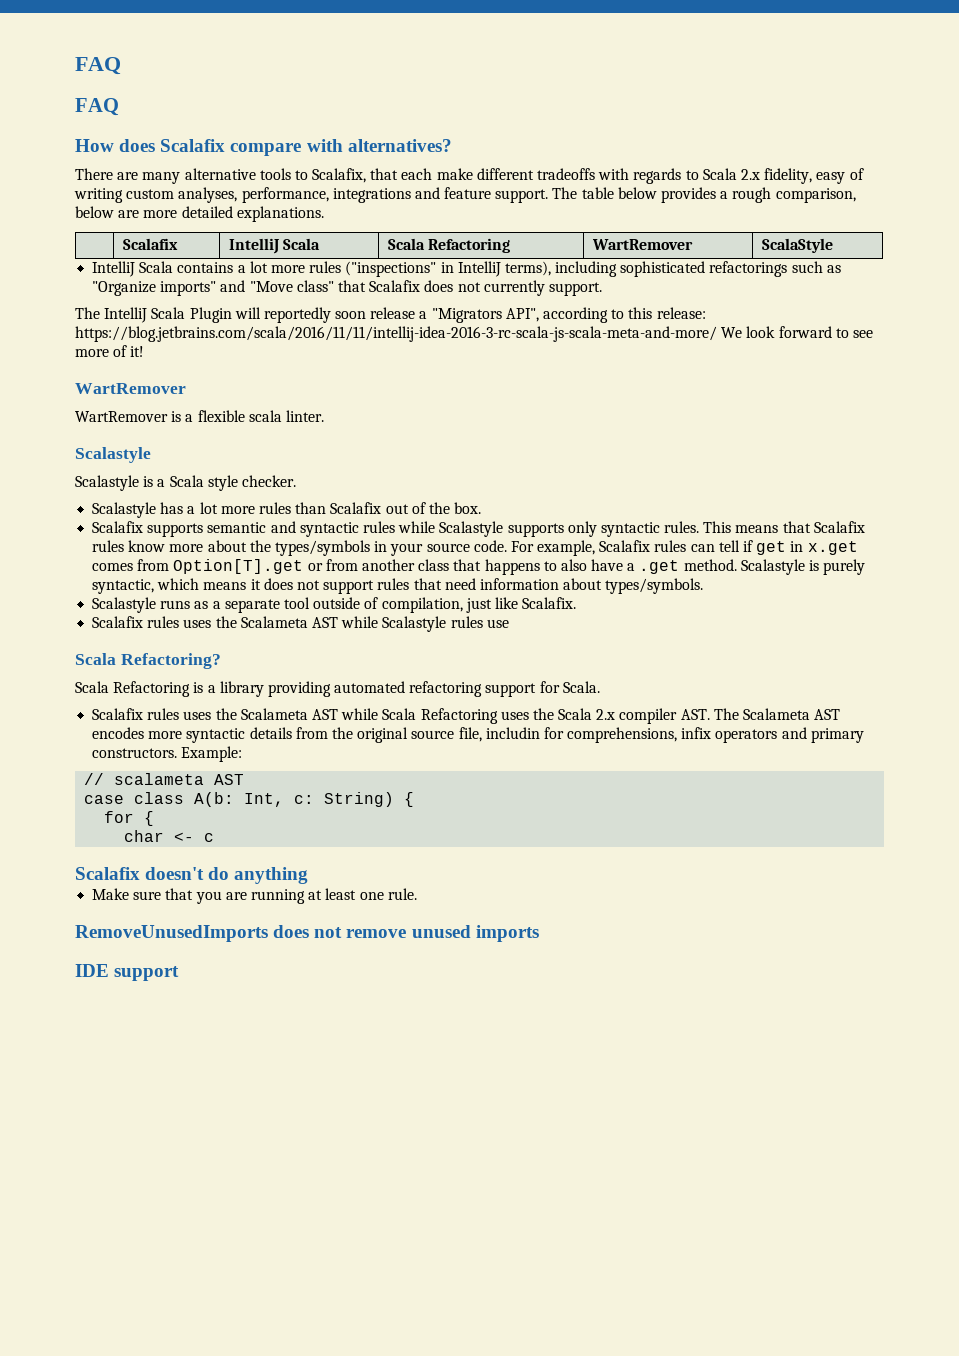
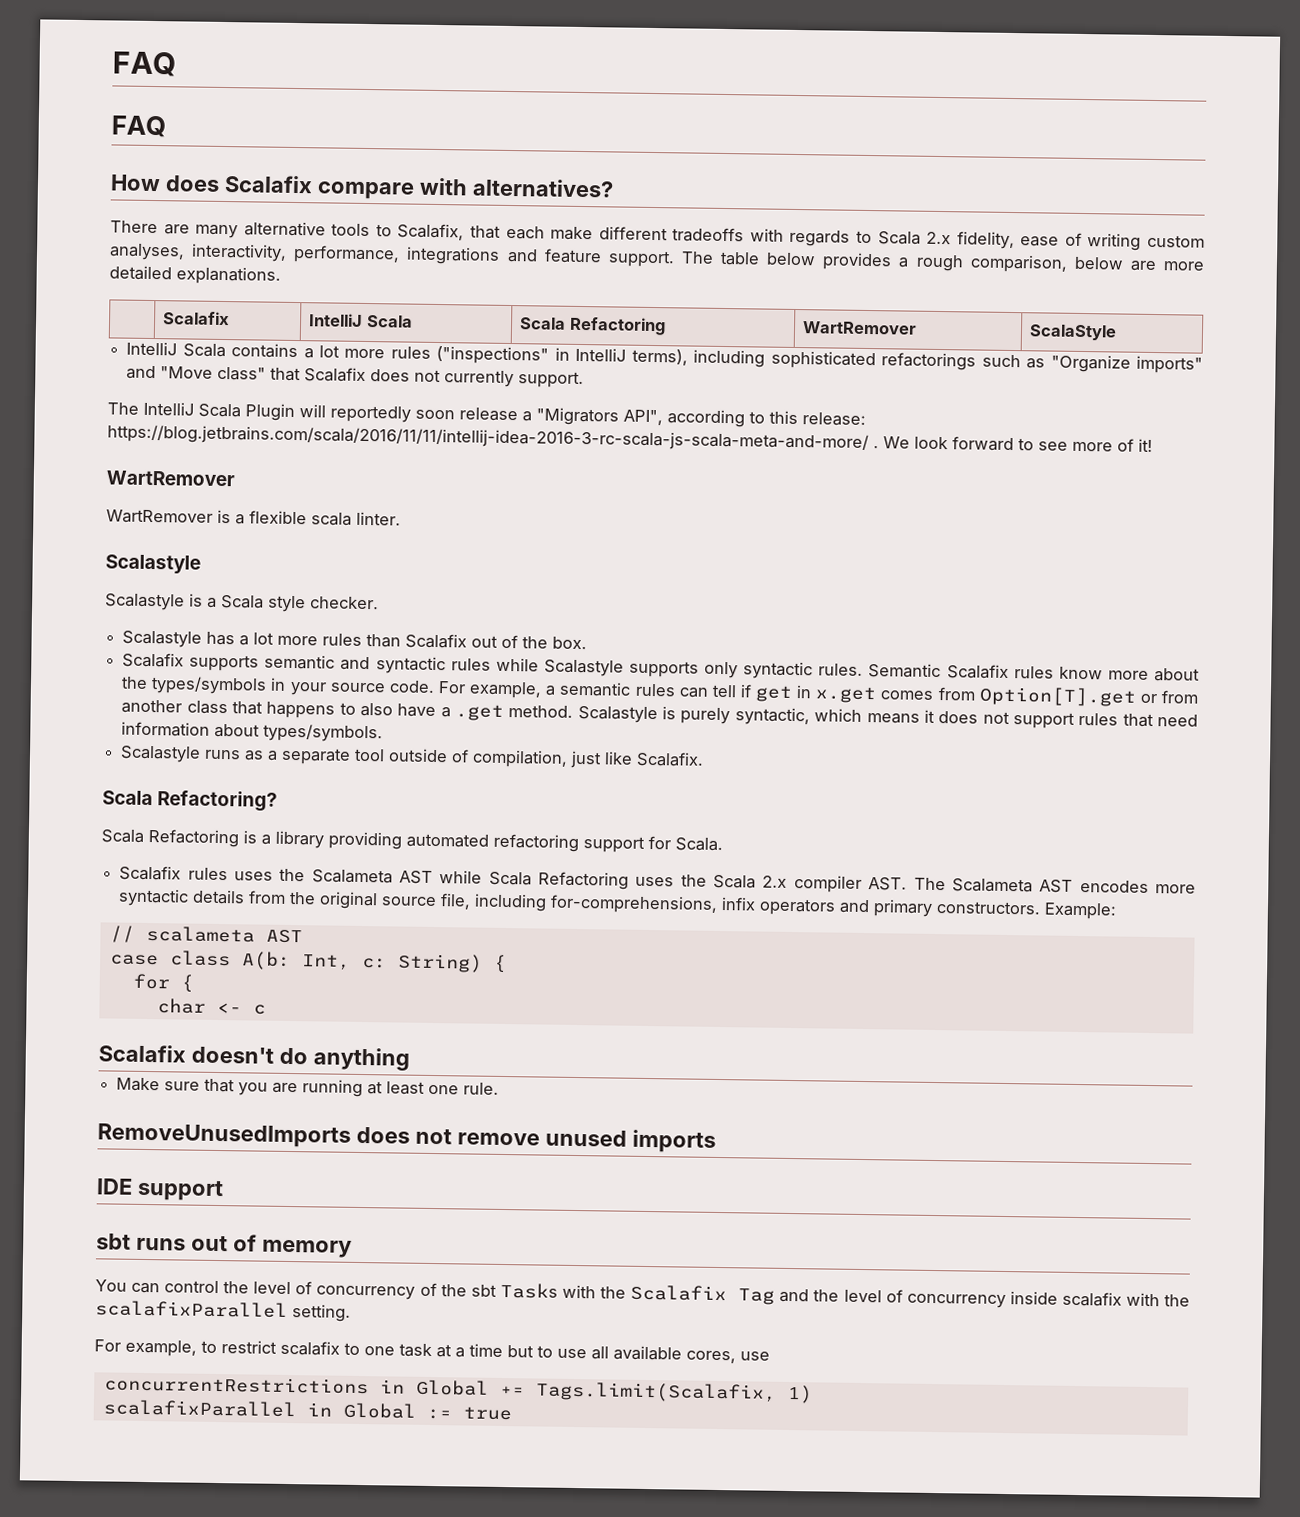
- There are many alternative tools to Scalafix, that each make different tradeoffs with regards to Scala 2.x fidelity, easy of writing custom analyses, performance, integrations and feature support.
+ There are many alternative tools to Scalafix, that each make different tradeoffs with regards to Scala 2.x fidelity, ease of writing custom analyses, interactivity, performance, integrations and feature support.
- The IntelliJ Scala Plugin will reportedly soon release a "Migrators API", according to this release: https://blog.jetbrains.com/scala/2016/11/11/intellij-idea-2016-3-rc-scala-js-scala-meta-and-more/ We look forward to see more of it!
+ The IntelliJ Scala Plugin will reportedly soon release a "Migrators API", according to this release: https://blog.jetbrains.com/scala/2016/11/11/intellij-idea-2016-3-rc-scala-js-scala-meta-and-more/ . We look forward to see more of it!
- This means that Scalafix rules know more about the types/symbols in your source code.
+ Semantic Scalafix rules know more about the types/symbols in your source code.
- For example, Scalafix rules can tell if get in x.get comes from Option[T].get or from another class that happens to also have a .get method.
+ For example, a semantic rules can tell if get in x.get comes from Option[T].get or from another class that happens to also have a .get method.
- Scalafix rules uses the Scalameta AST while Scalastyle rules use
- Scalafix rules uses the Scalameta AST while Scala Refactoring uses the Scala 2.x compiler AST. The Scalameta AST encodes more syntactic details from the original source file, includin for comprehensions, infix operators and primary constructors.
+ Scalafix rules uses the Scalameta AST while Scala Refactoring uses the Scala 2.x compiler AST. The Scalameta AST encodes more syntactic details from the original source file, including for-comprehensions, infix operators and primary constructors.
+ sbt runs out of memory
+ You can control the level of concurrency of the sbt Tasks with the Scalafix Tag and the level of concurrency inside scalafix with the scalafixParallel setting.
+ For example, to restrict scalafix to one task at a time but to use all available cores, use
+ concurrentRestrictions in Global += Tags.limit(Scalafix, 1)
+ scalafixParallel in Global := true

